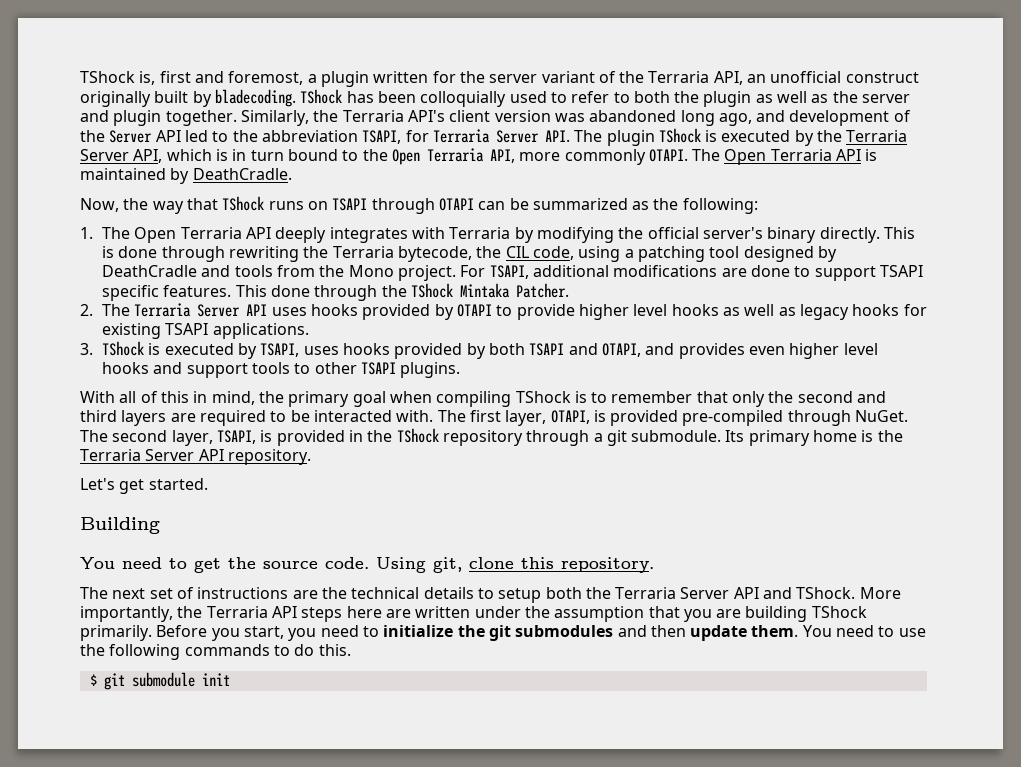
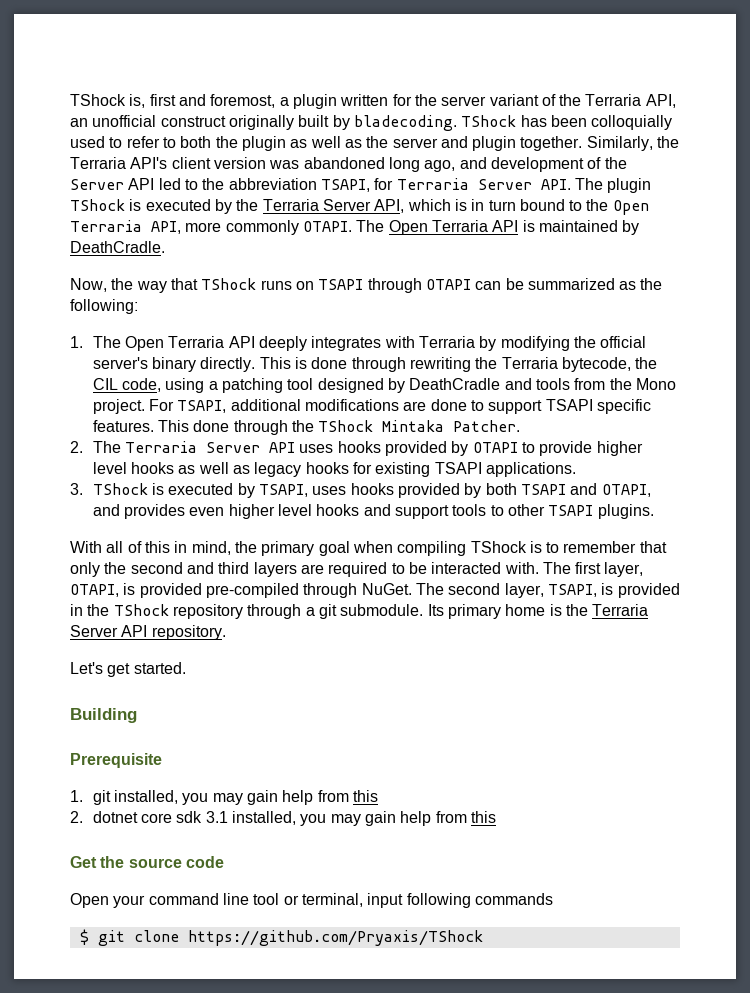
- You need to get the source code. Using git, clone this repository.
- The next set of instructions are the technical details to setup both the Terraria Server API and TShock. More importantly, the Terraria API steps here are written under the assumption that you are building TShock primarily. Before you start, you need to initialize the git submodules and then update them. You need to use the following commands to do this.
+ Prerequisite
+ 1. git installed, you may gain help from this
+ 2. dotnet core sdk 3.1 installed, you may gain help from this
+ Get the source code
+ Open your command line tool or terminal, input following commands
- $ git submodule init
+ $ git clone https://github.com/Pryaxis/TShock

